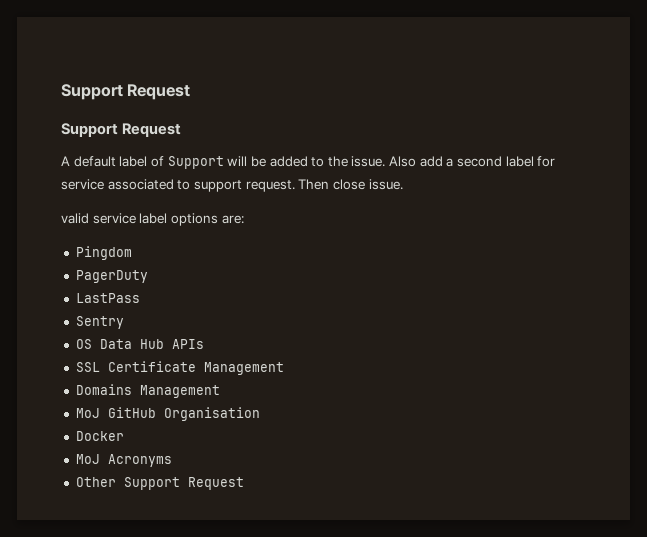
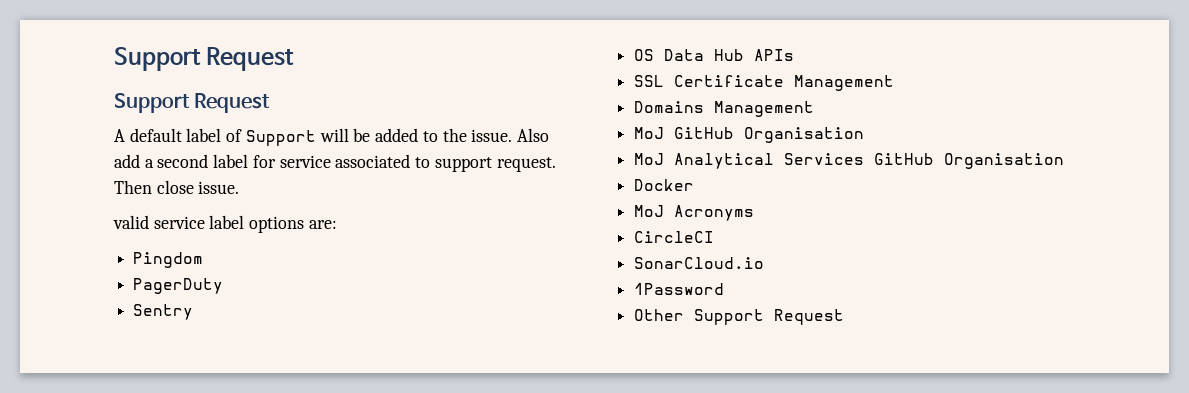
- LastPass
+ MoJ Analytical Services GitHub Organisation
+ CircleCI
+ SonarCloud.io
+ 1Password

